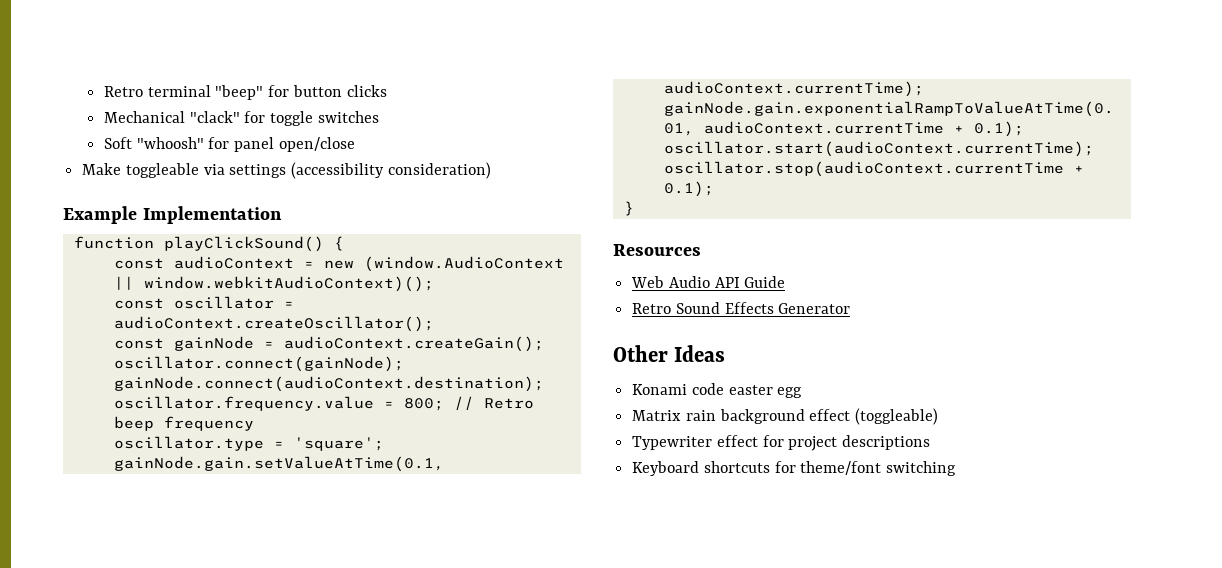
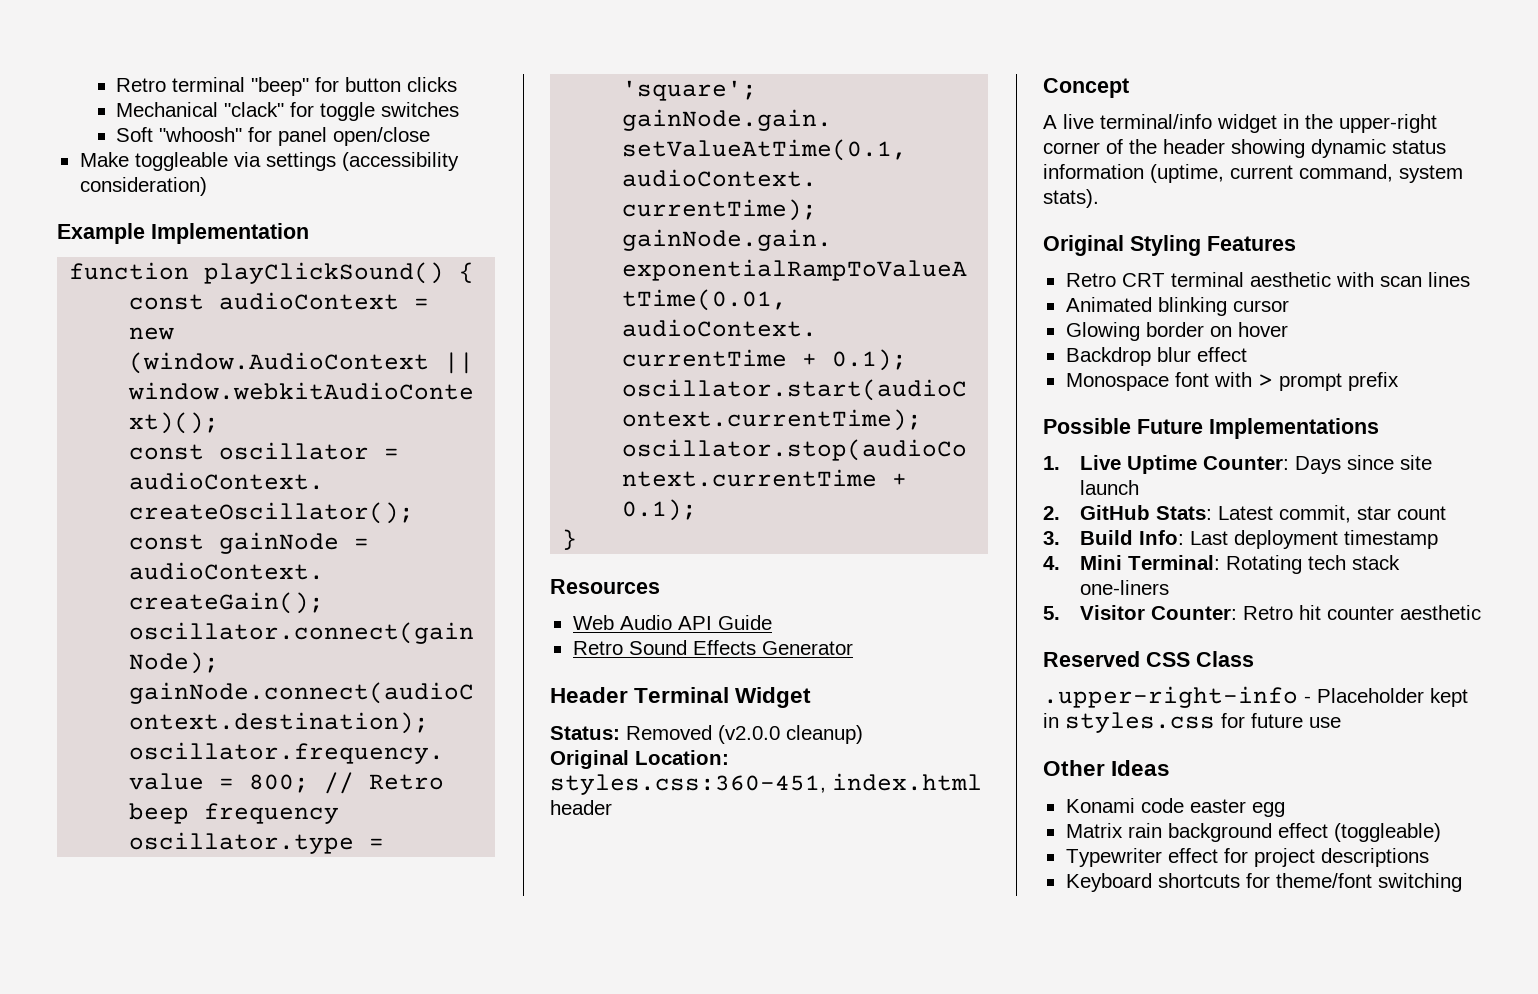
+ Header Terminal Widget
+ Status: Removed (v2.0.0 cleanup)
+ Original Location: styles.css:360-451, index.html header
+ Concept
+ A live terminal/info widget in the upper-right corner of the header showing dynamic status information (uptime, current command, system stats).
+ Original Styling Features
+ Retro CRT terminal aesthetic with scan lines
+ Animated blinking cursor
+ Glowing border on hover
+ Backdrop blur effect
+ Monospace font with > prompt prefix
+ Possible Future Implementations
+ 1. Live Uptime Counter: Days since site launch
+ 2. GitHub Stats: Latest commit, star count
+ 3. Build Info: Last deployment timestamp
+ 4. Mini Terminal: Rotating tech stack one-liners
+ 5. Visitor Counter: Retro hit counter aesthetic
+ Reserved CSS Class
+ .upper-right-info - Placeholder kept in styles.css for future use

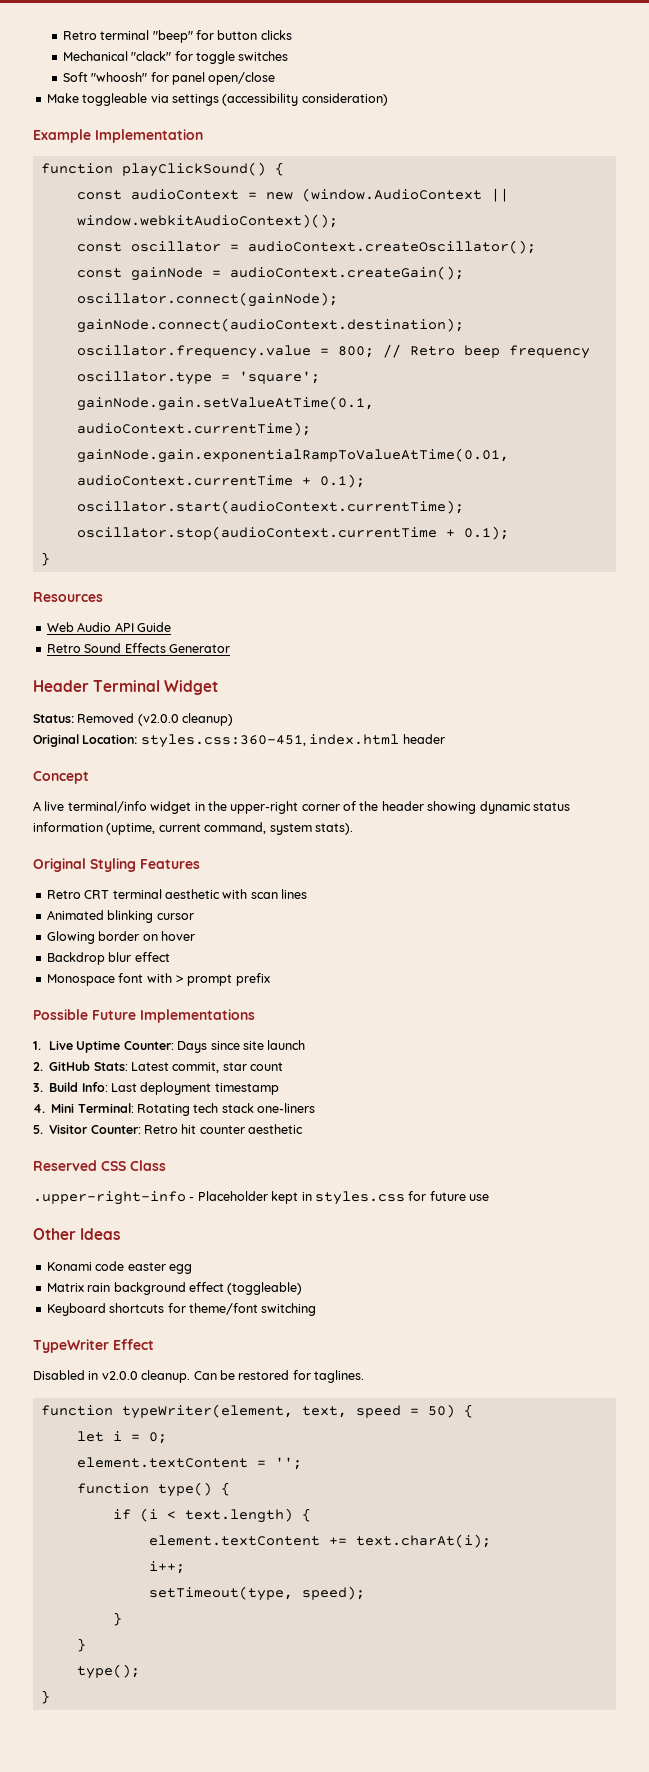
- Typewriter effect for project descriptions
+ TypeWriter Effect
+ Disabled in v2.0.0 cleanup. Can be restored for taglines.
+ function typeWriter(element, text, speed = 50) {
+ let i = 0;
+ element.textContent = '';
+ function type() {
+ if (i < text.length) {
+ element.textContent += text.charAt(i);
+ i++;
+ setTimeout(type, speed);
+ }
+ }
+ type();
+ }

